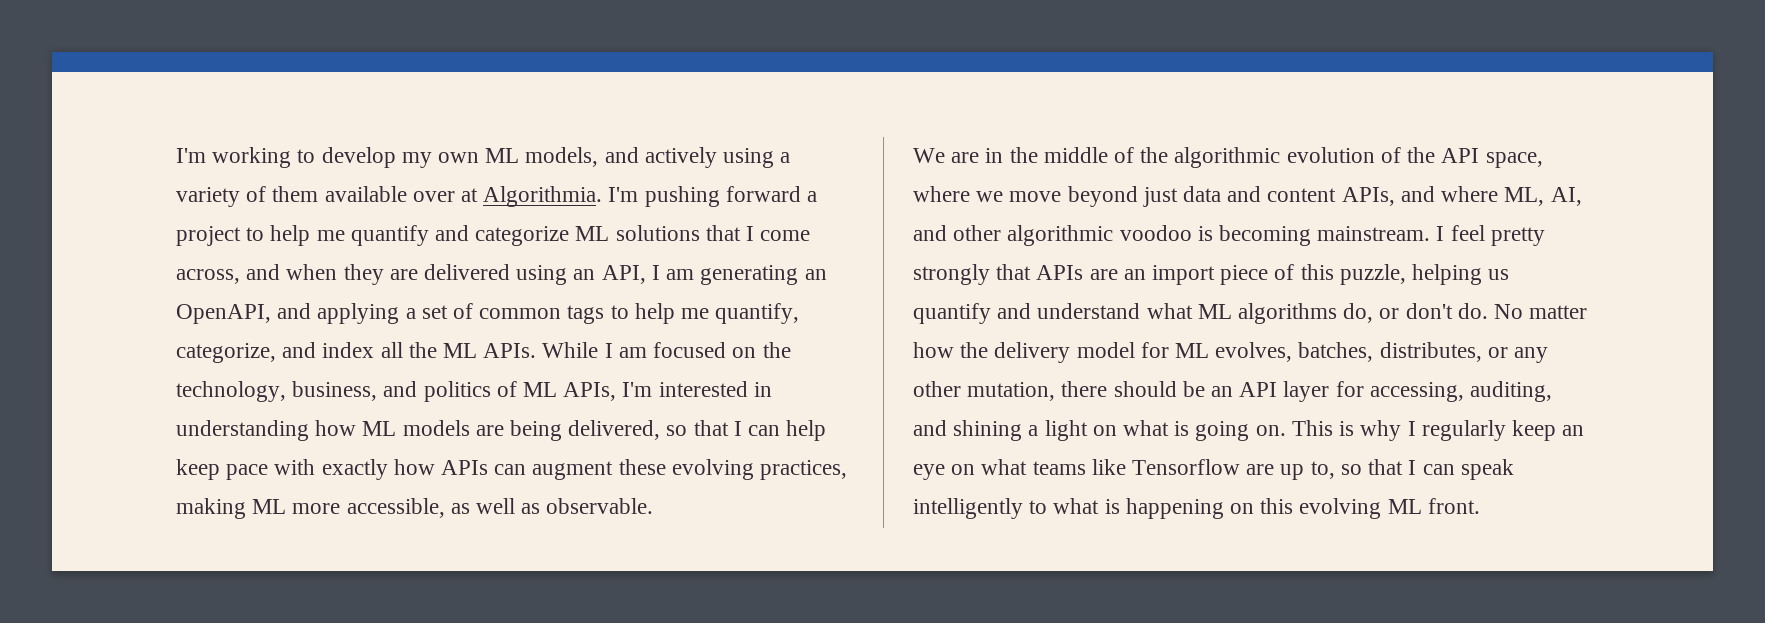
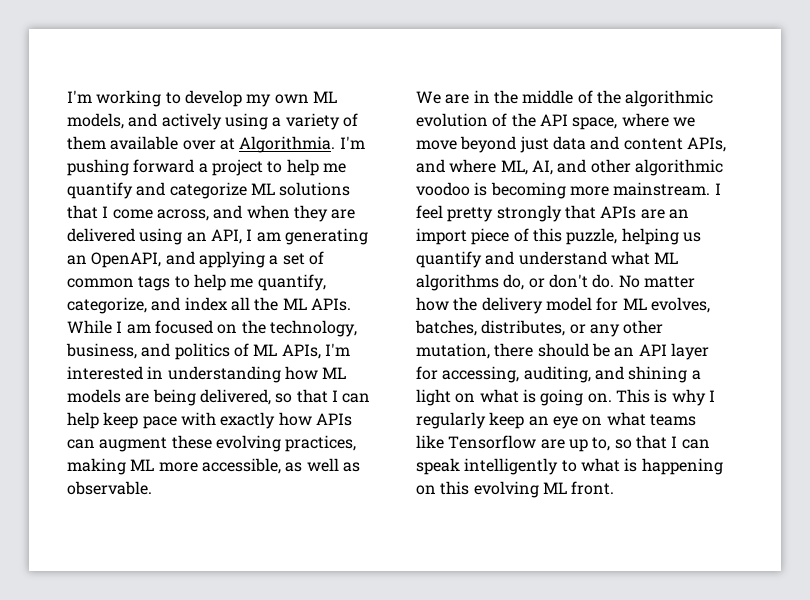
- We are in the middle of the algorithmic evolution of the API space, where we move beyond just data and content APIs, and where ML, AI, and other algorithmic voodoo is becoming mainstream.
+ We are in the middle of the algorithmic evolution of the API space, where we move beyond just data and content APIs, and where ML, AI, and other algorithmic voodoo is becoming more mainstream.

